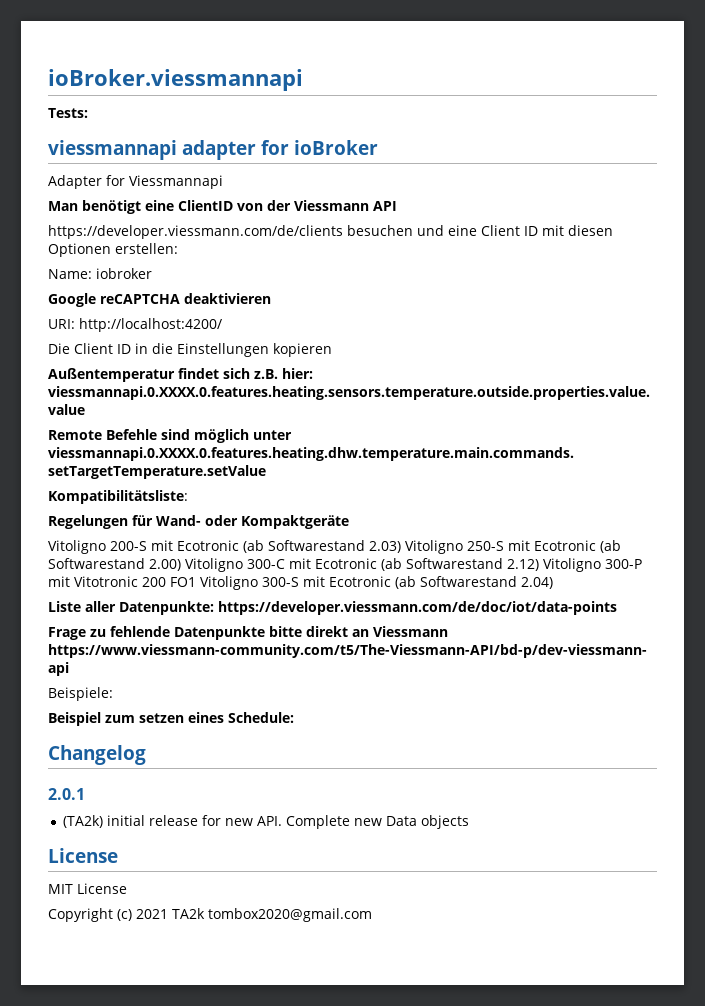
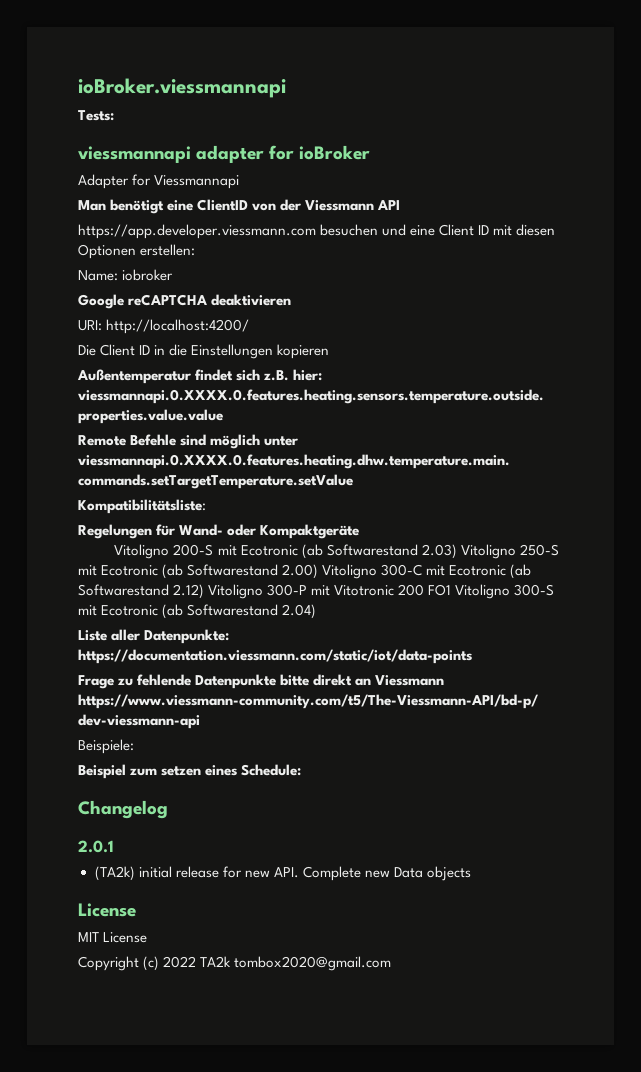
- https://developer.viessmann.com/de/clients besuchen und eine Client ID mit diesen Optionen erstellen:
+ https://app.developer.viessmann.com besuchen und eine Client ID mit diesen Optionen erstellen:
- Liste aller Datenpunkte: https://developer.viessmann.com/de/doc/iot/data-points
+ Liste aller Datenpunkte: https://documentation.viessmann.com/static/iot/data-points
- Copyright (c) 2021 TA2k tombox2020@gmail.com
+ Copyright (c) 2022 TA2k tombox2020@gmail.com

